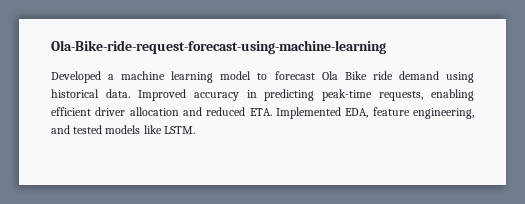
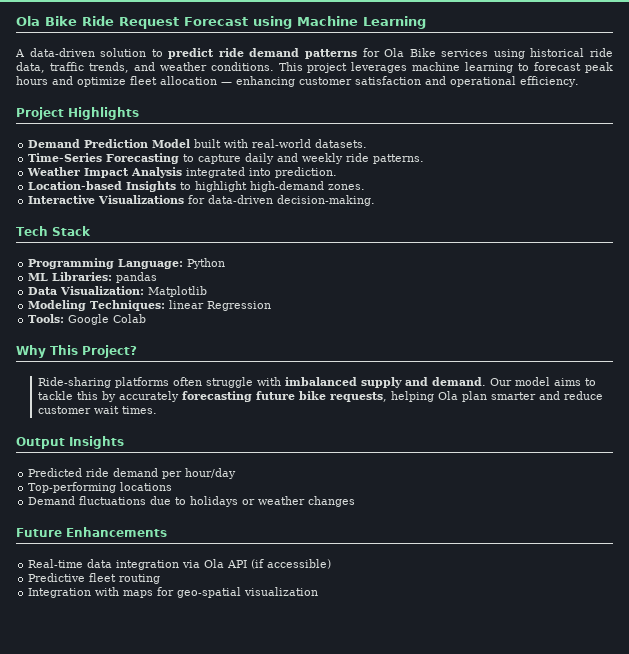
- Ola-Bike-ride-request-forecast-using-machine-learning
- Developed a machine learning model to forecast Ola Bike ride demand using historical data. Improved accuracy in predicting peak-time requests, enabling efficient driver allocation and reduced ETA. Implemented EDA, feature engineering, and tested models like LSTM.
+ Ola Bike Ride Request Forecast using Machine Learning
+ A data-driven solution to predict ride demand patterns for Ola Bike services using historical ride data, traffic trends, and weather conditions. This project leverages machine learning to forecast peak hours and optimize fleet allocation — enhancing customer satisfaction and operational efficiency.
+ Project Highlights
+ Demand Prediction Model built with real-world datasets.
+ Time-Series Forecasting to capture daily and weekly ride patterns.
+ Weather Impact Analysis integrated into prediction.
+ Location-based Insights to highlight high-demand zones.
+ Interactive Visualizations for data-driven decision-making.
+ Tech Stack
+ Programming Language: Python
+ ML Libraries: pandas
+ Data Visualization: Matplotlib
+ Modeling Techniques: linear Regression
+ Tools: Google Colab
+ Why This Project?
+ Ride-sharing platforms often struggle with imbalanced supply and demand. Our model aims to tackle this by accurately forecasting future bike requests, helping Ola plan smarter and reduce customer wait times.
+ Output Insights
+ Predicted ride demand per hour/day
+ Top-performing locations
+ Demand fluctuations due to holidays or weather changes
+ Future Enhancements
+ Real-time data integration via Ola API (if accessible)
+ Predictive fleet routing
+ Integration with maps for geo-spatial visualization

